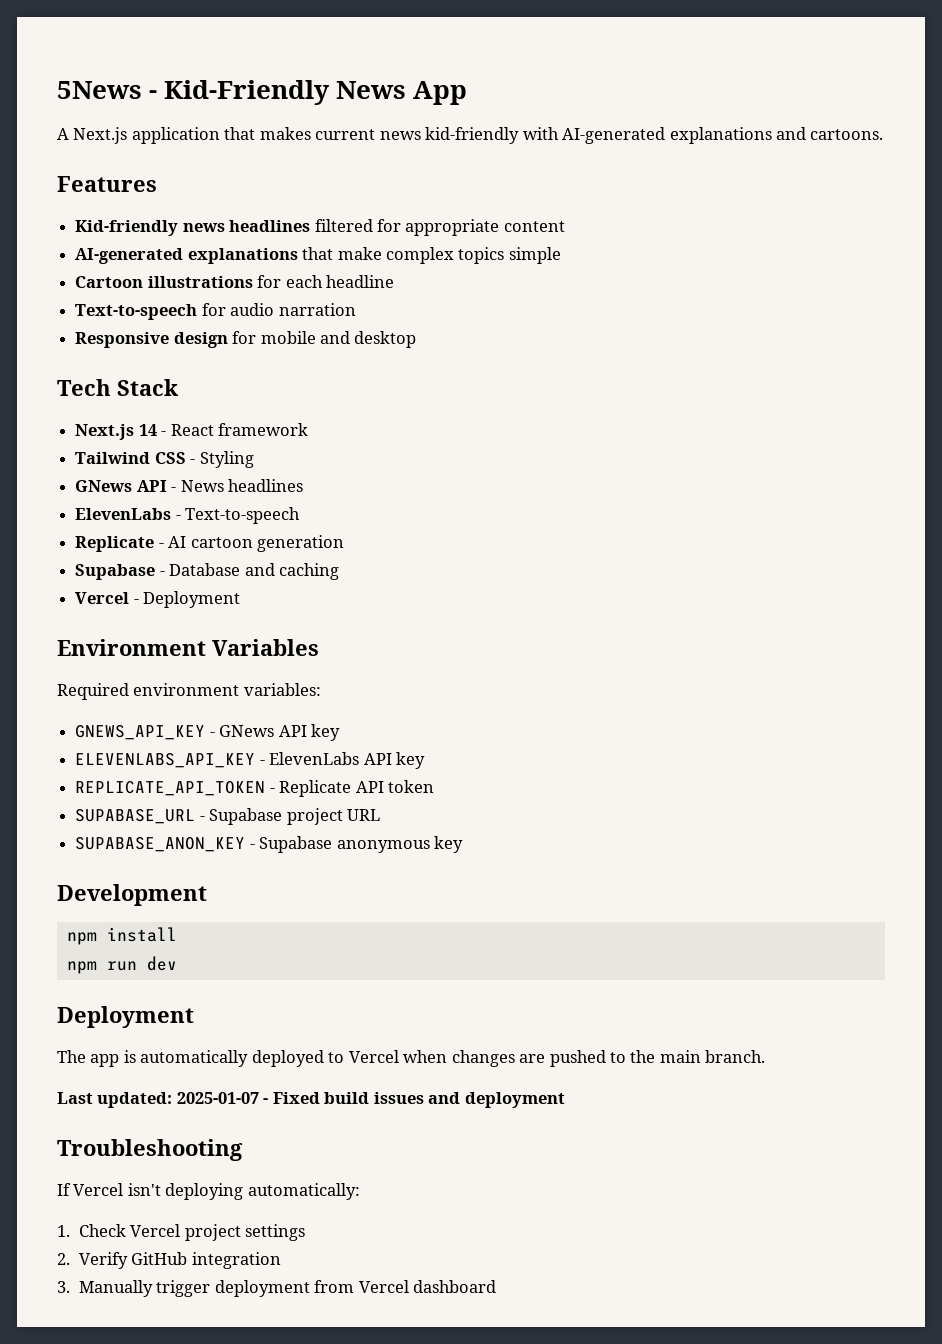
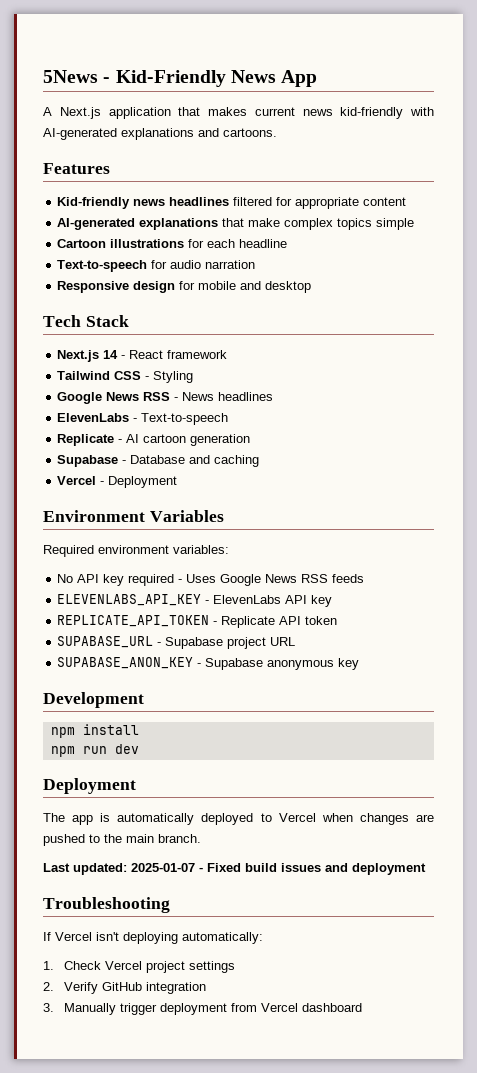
- GNews API - News headlines
+ Google News RSS - News headlines
- GNEWS_API_KEY - GNews API key
+ No API key required - Uses Google News RSS feeds

